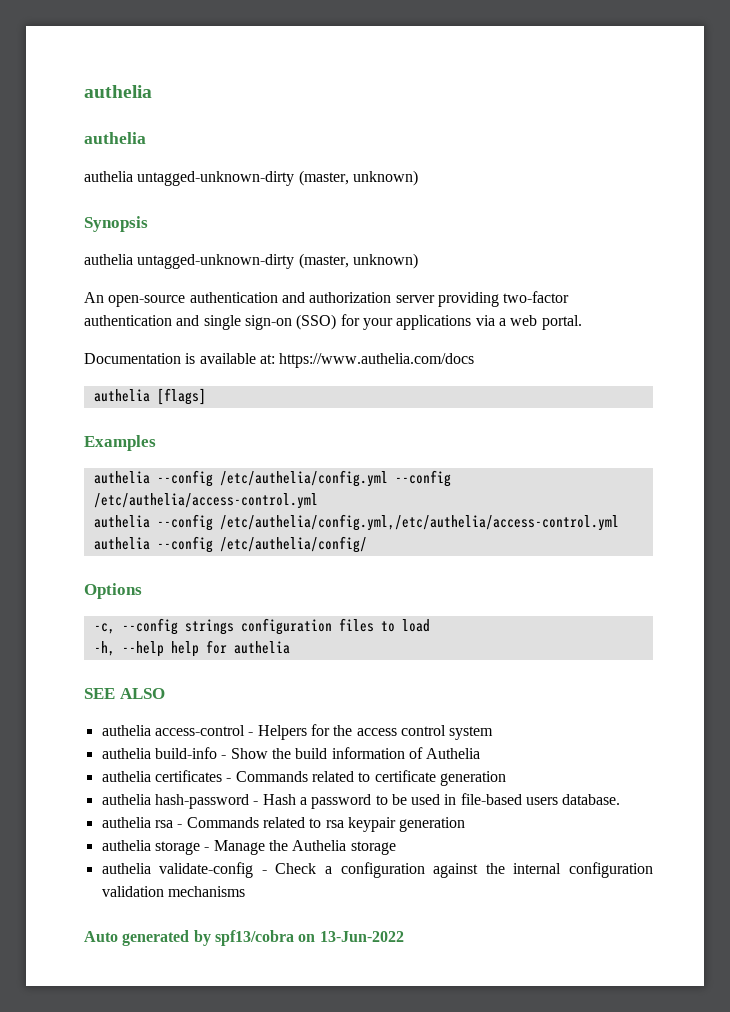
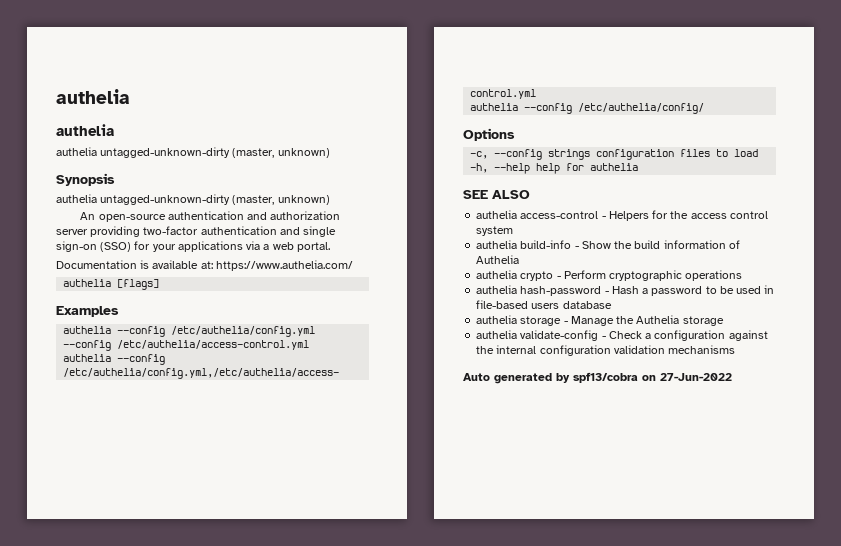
- Documentation is available at: https://www.authelia.com/docs
+ Documentation is available at: https://www.authelia.com/
- authelia certificates - Commands related to certificate generation
+ authelia crypto - Perform cryptographic operations
- authelia hash-password - Hash a password to be used in file-based users database.
- authelia rsa - Commands related to rsa keypair generation
+ authelia hash-password - Hash a password to be used in file-based users database
- Auto generated by spf13/cobra on 13-Jun-2022
+ Auto generated by spf13/cobra on 27-Jun-2022

